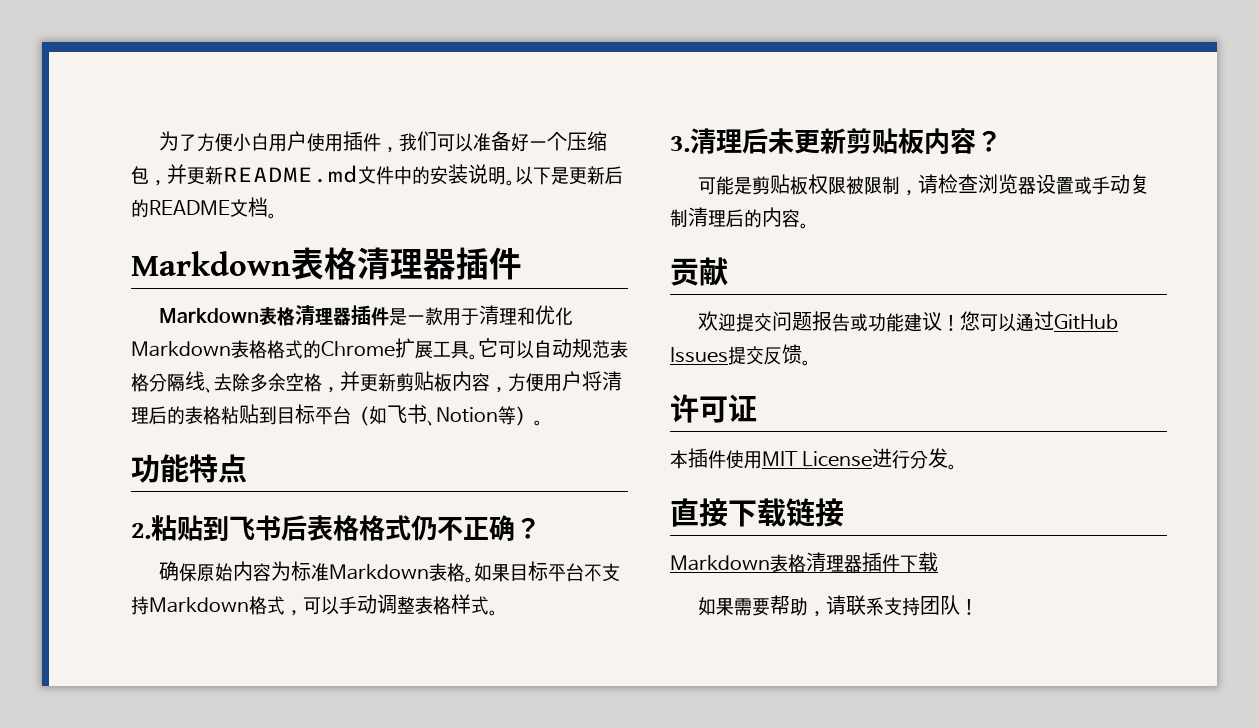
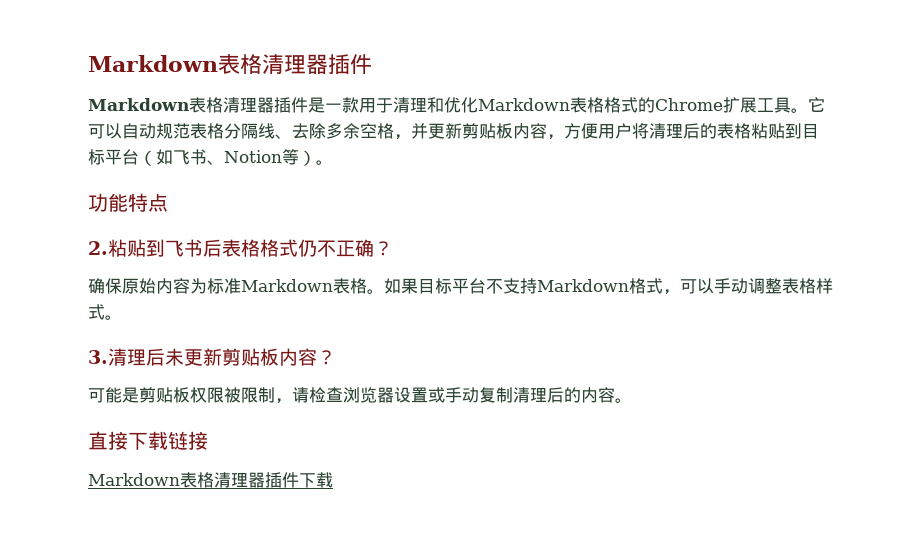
- 为了方便小白用户使用插件，我们可以准备好一个压缩包，并更新README.md文件中的安装说明。以下是更新后的README文档。
- 贡献
- 欢迎提交问题报告或功能建议！您可以通过GitHub Issues提交反馈。
- 许可证
- 本插件使用MIT License进行分发。
- 如果需要帮助，请联系支持团队！

